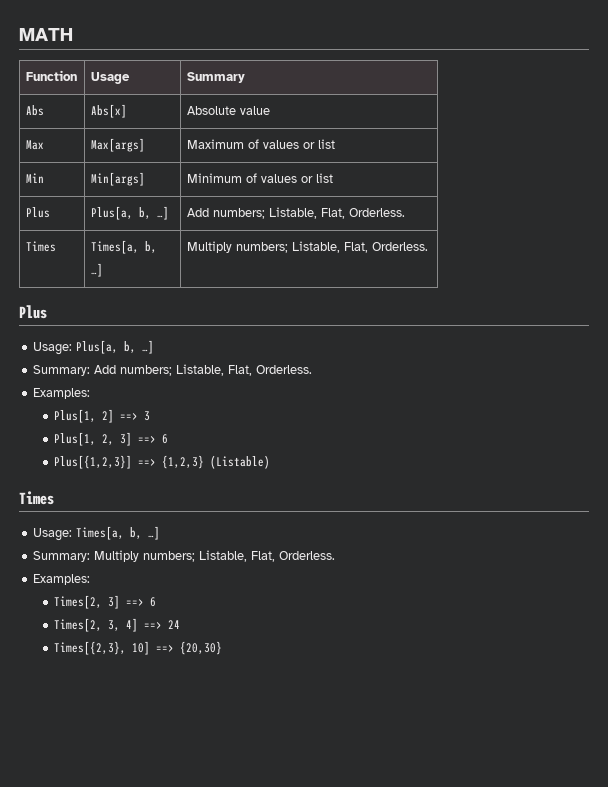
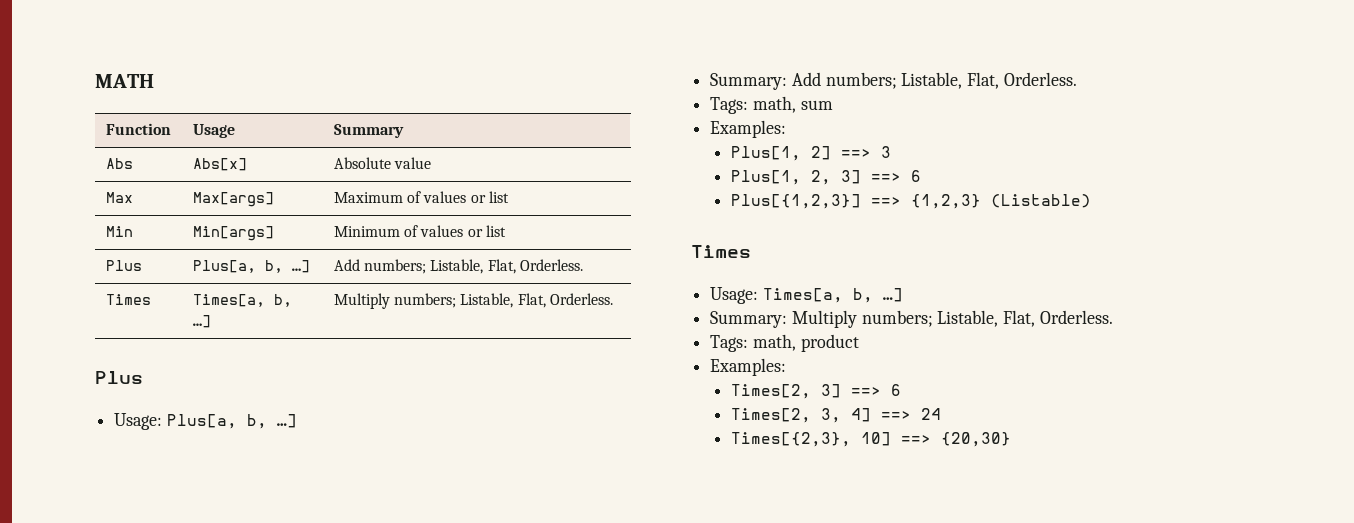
+ Tags: math, sum
+ Tags: math, product

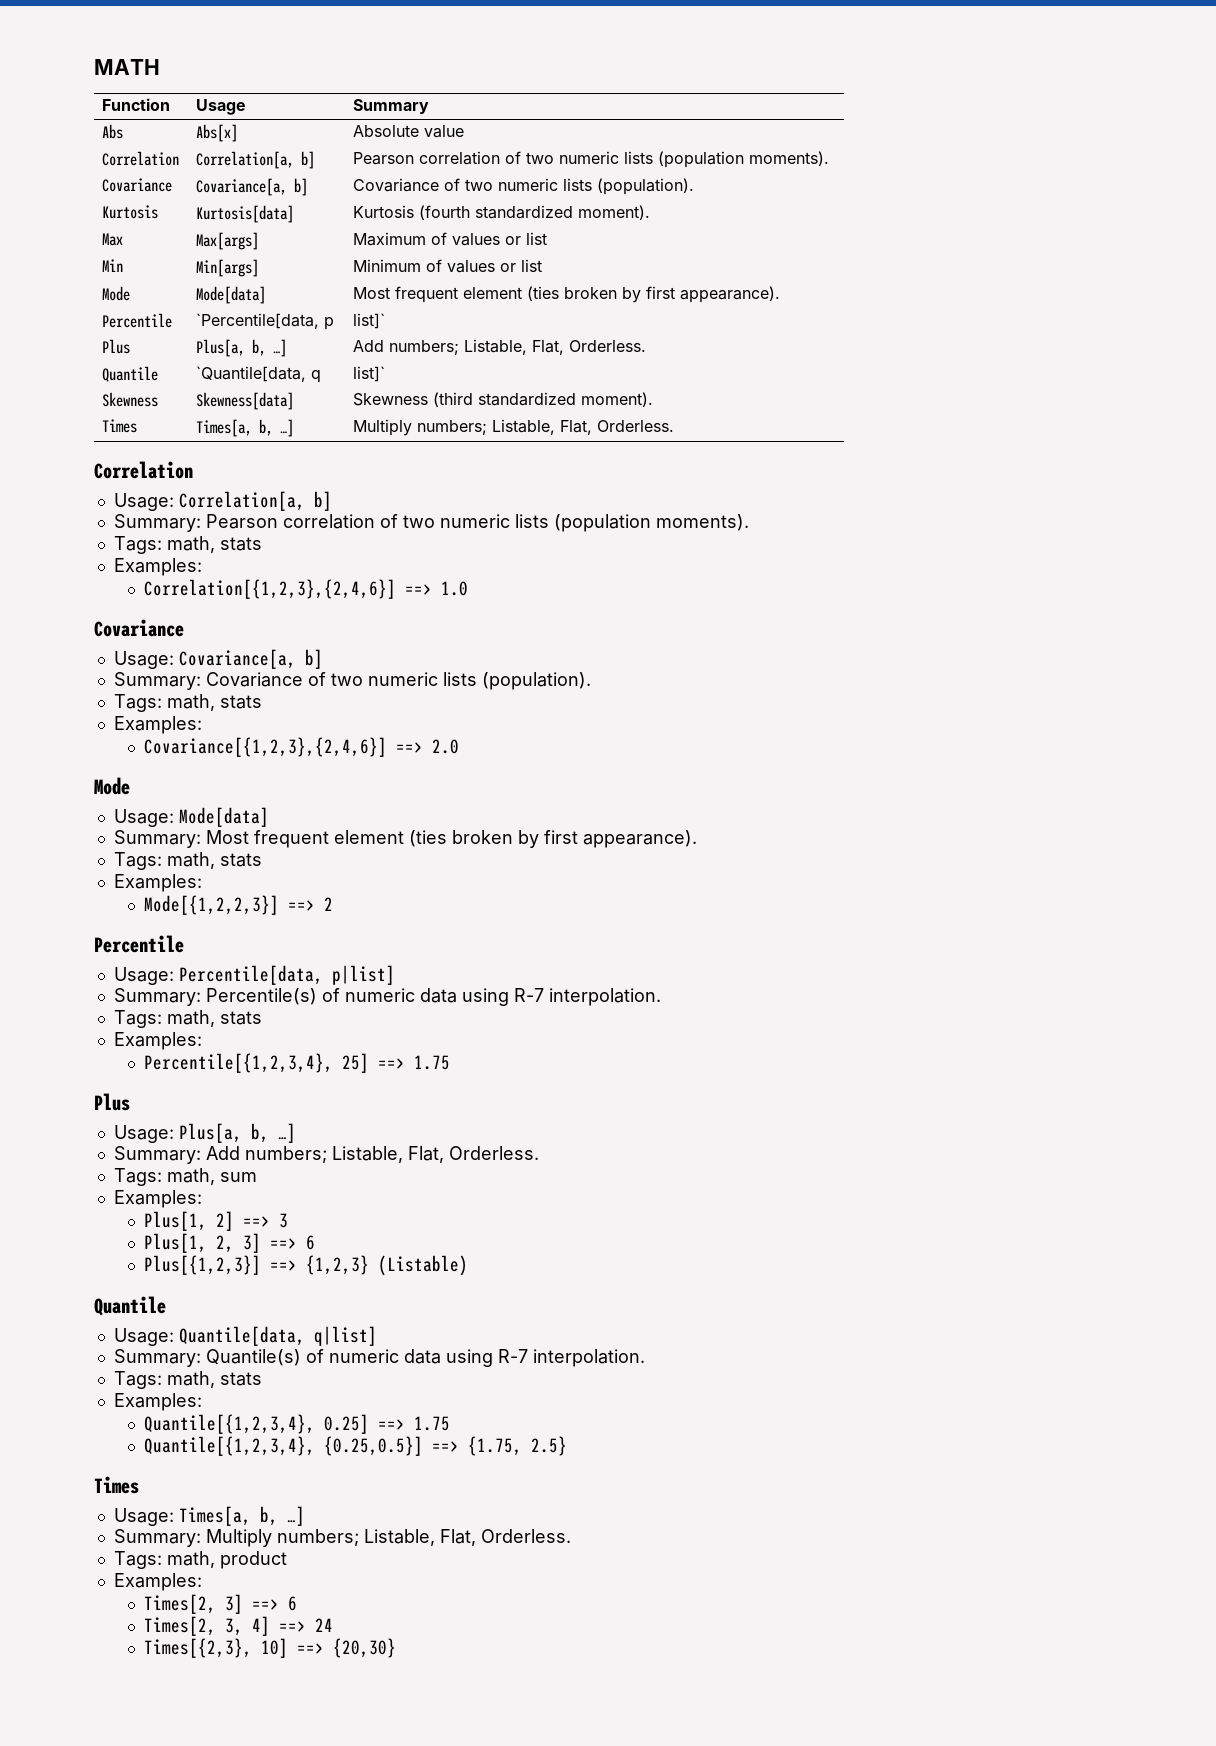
+ Correlation | Correlation[a, b] | Pearson correlation of two numeric lists (population moments).
+ Covariance | Covariance[a, b] | Covariance of two numeric lists (population).
+ Kurtosis | Kurtosis[data] | Kurtosis (fourth standardized moment).
+ Mode | Mode[data] | Most frequent element (ties broken by first appearance).
+ Percentile | `Percentile[data, p | list]`
+ Quantile | `Quantile[data, q | list]`
+ Skewness | Skewness[data] | Skewness (third standardized moment).
  Times | Times[a, b, …] | Multiply numbers; Listable, Flat, Orderless.
+ Correlation
+ Usage: Correlation[a, b]
+ Summary: Pearson correlation of two numeric lists (population moments).
+ Tags: math, stats
+ Examples:
+ Correlation[{1,2,3},{2,4,6}] ==> 1.0
+ Covariance
+ Usage: Covariance[a, b]
+ Summary: Covariance of two numeric lists (population).
+ Tags: math, stats
+ Examples:
+ Covariance[{1,2,3},{2,4,6}] ==> 2.0
+ Mode
+ Usage: Mode[data]
+ Summary: Most frequent element (ties broken by first appearance).
+ Tags: math, stats
+ Examples:
+ Mode[{1,2,2,3}] ==> 2
+ Percentile
+ Usage: Percentile[data, p|list]
+ Summary: Percentile(s) of numeric data using R-7 interpolation.
+ Tags: math, stats
+ Examples:
+ Percentile[{1,2,3,4}, 25] ==> 1.75
  Plus[{1,2,3}] ==> {1,2,3} (Listable)
+ Quantile
+ Usage: Quantile[data, q|list]
+ Summary: Quantile(s) of numeric data using R-7 interpolation.
+ Tags: math, stats
+ Examples:
+ Quantile[{1,2,3,4}, 0.25] ==> 1.75
+ Quantile[{1,2,3,4}, {0.25,0.5}] ==> {1.75, 2.5}

